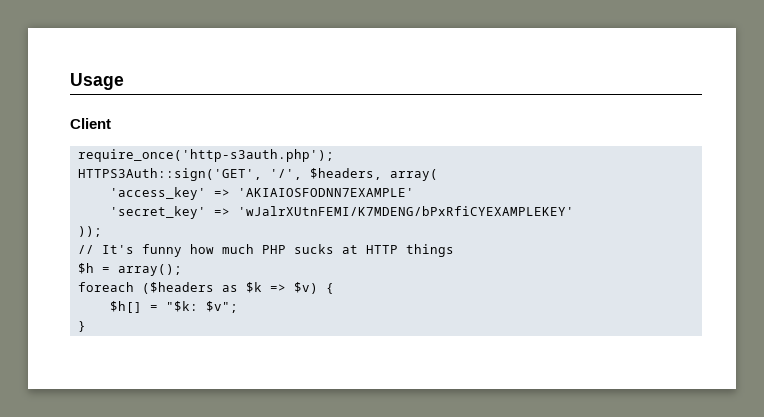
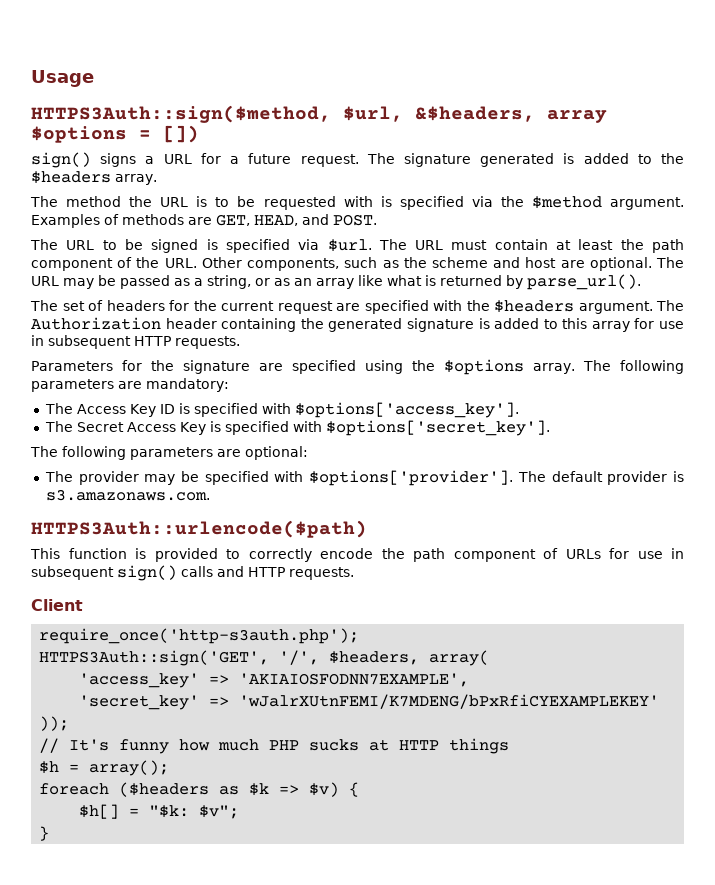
+ HTTPS3Auth::sign($method, $url, &$headers, array $options = [])
+ sign() signs a URL for a future request. The signature generated is added to the $headers array.
+ The method the URL is to be requested with is specified via the $method argument. Examples of methods are GET, HEAD, and POST.
+ The URL to be signed is specified via $url. The URL must contain at least the path component of the URL. Other components, such as the scheme and host are optional. The URL may be passed as a string, or as an array like what is returned by parse_url().
+ The set of headers for the current request are specified with the $headers argument. The Authorization header containing the generated signature is added to this array for use in subsequent HTTP requests.
+ Parameters for the signature are specified using the $options array. The following parameters are mandatory:
+ The Access Key ID is specified with $options['access_key'].
+ The Secret Access Key is specified with $options['secret_key'].
+ The following parameters are optional:
+ The provider may be specified with $options['provider']. The default provider is s3.amazonaws.com.
+ HTTPS3Auth::urlencode($path)
+ This function is provided to correctly encode the path component of URLs for use in subsequent sign() calls and HTTP requests.
- 'access_key' => 'AKIAIOSFODNN7EXAMPLE'
+ 'access_key' => 'AKIAIOSFODNN7EXAMPLE',

